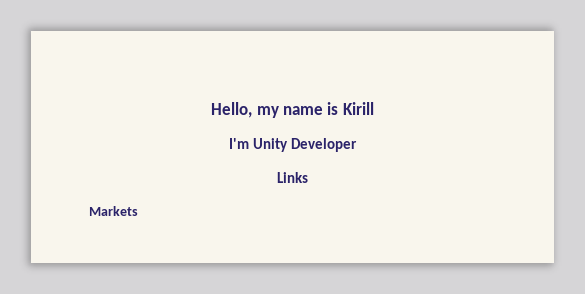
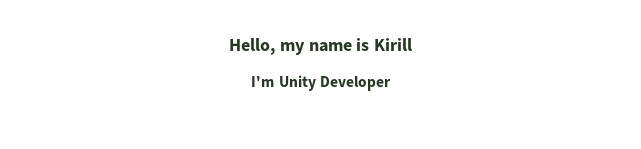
- Links
- Markets

